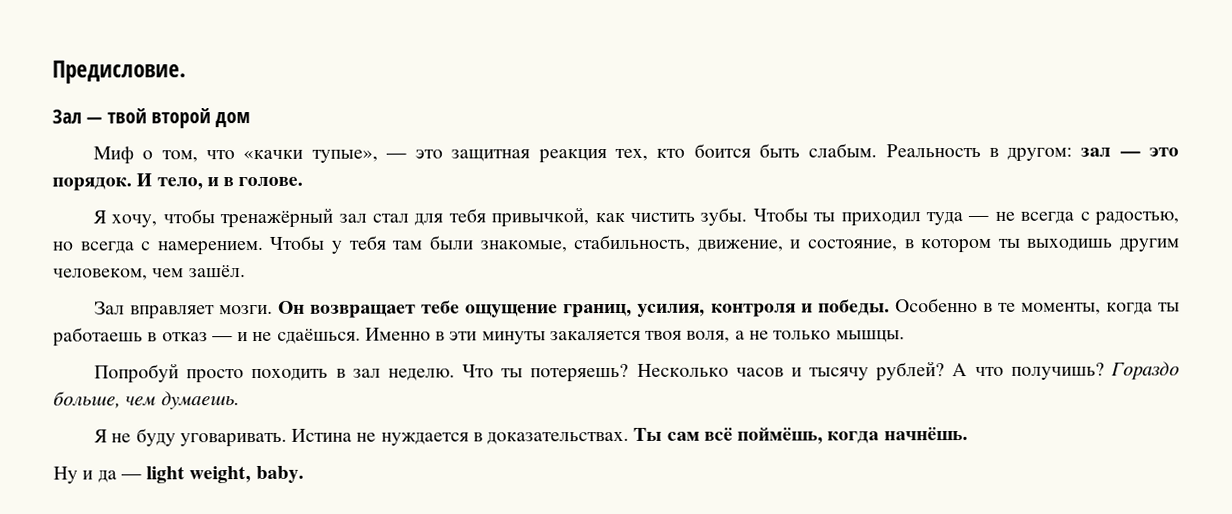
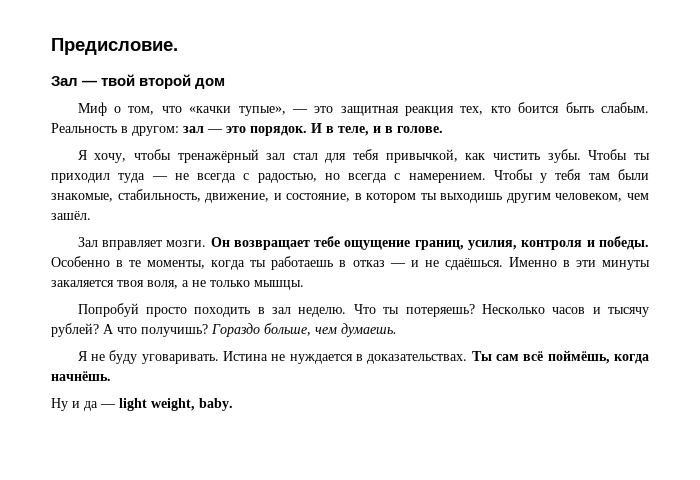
- И тело, и в голове.
+ И в теле, и в голове.

